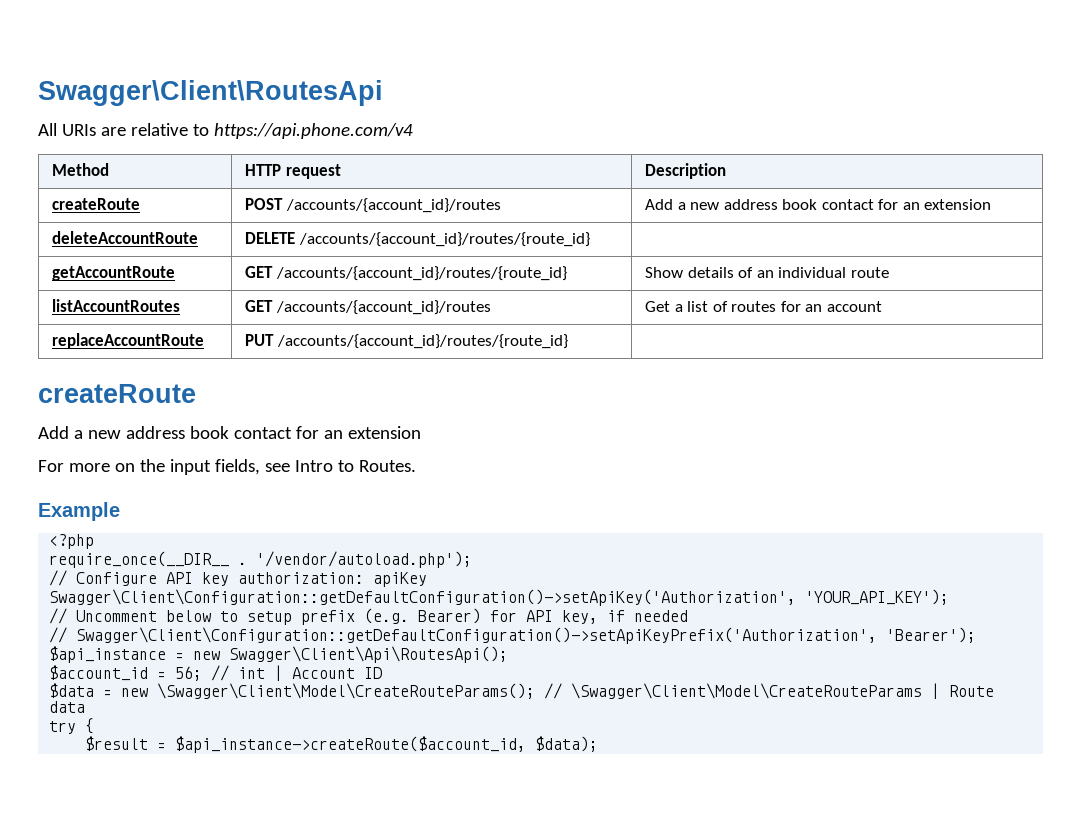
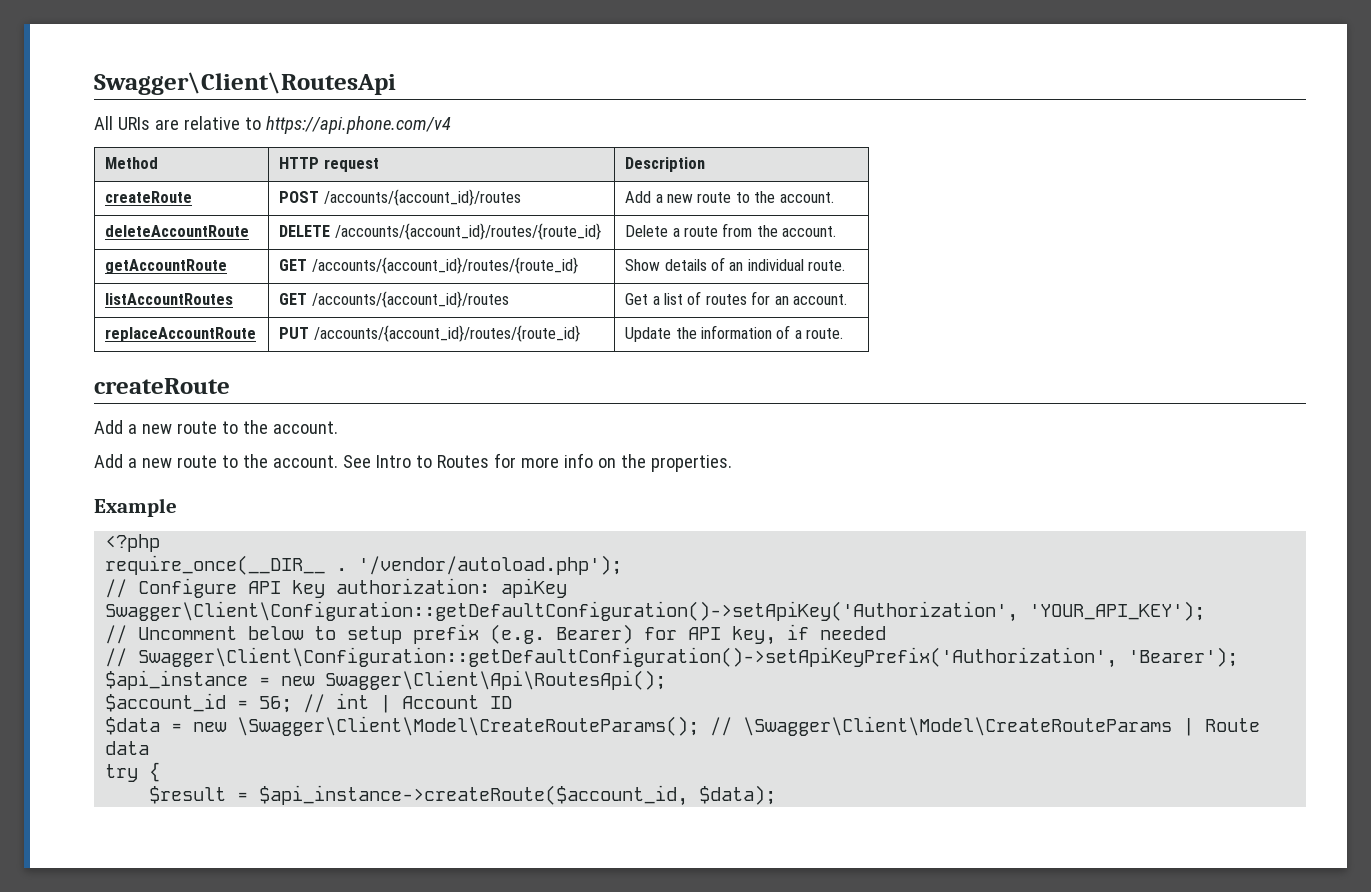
- createRoute | POST /accounts/{account_id}/routes | Add a new address book contact for an extension
- deleteAccountRoute | DELETE /accounts/{account_id}/routes/{route_id} |
+ createRoute | POST /accounts/{account_id}/routes | Add a new route to the account.
+ deleteAccountRoute | DELETE /accounts/{account_id}/routes/{route_id} | Delete a route from the account.
- getAccountRoute | GET /accounts/{account_id}/routes/{route_id} | Show details of an individual route
+ getAccountRoute | GET /accounts/{account_id}/routes/{route_id} | Show details of an individual route.
- listAccountRoutes | GET /accounts/{account_id}/routes | Get a list of routes for an account
+ listAccountRoutes | GET /accounts/{account_id}/routes | Get a list of routes for an account.
- replaceAccountRoute | PUT /accounts/{account_id}/routes/{route_id} |
+ replaceAccountRoute | PUT /accounts/{account_id}/routes/{route_id} | Update the information of a route.
  createRoute
- Add a new address book contact for an extension
- For more on the input fields, see Intro to Routes.
+ Add a new route to the account.
+ Add a new route to the account. See Intro to Routes for more info on the properties.

